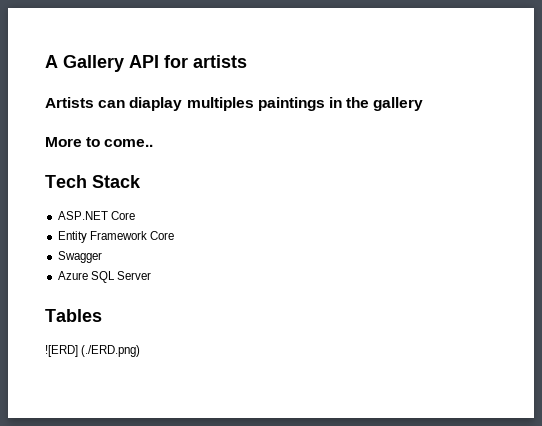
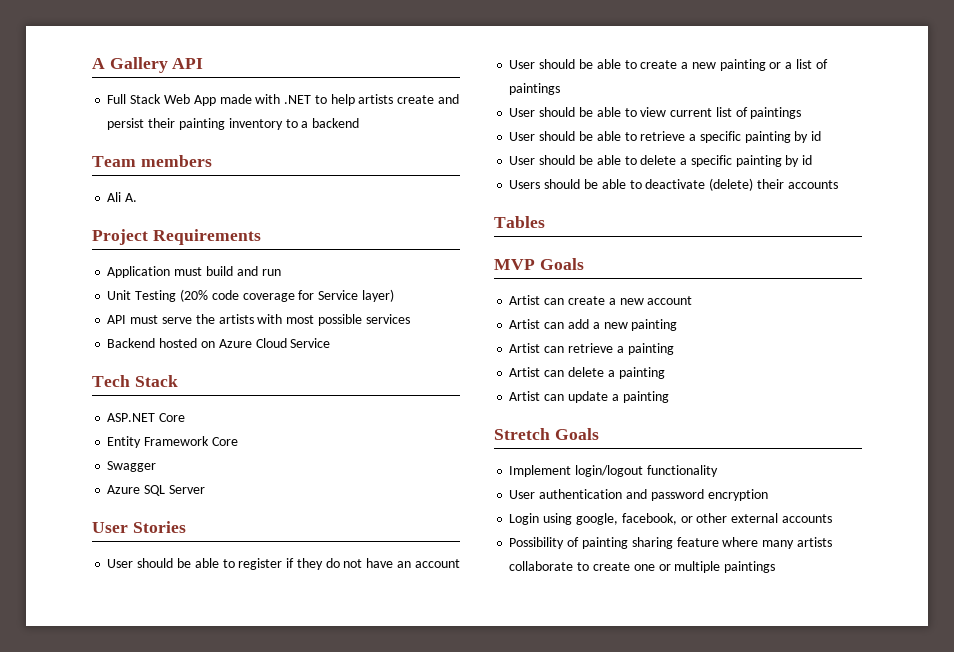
- A Gallery API for artists
- Artists can diaplay multiples paintings in the gallery
- More to come..
+ A Gallery API
+ Full Stack Web App made with .NET to help artists create and persist their painting inventory to a backend
+ Team members
+ Ali A.
+ Project Requirements
+ Application must build and run
+ Unit Testing (20% code coverage for Service layer)
+ API must serve the artists with most possible services
+ Backend hosted on Azure Cloud Service
+ User Stories
+ User should be able to register if they do not have an account
+ User should be able to create a new painting or a list of paintings
+ User should be able to view current list of paintings
+ User should be able to retrieve a specific painting by id
+ User should be able to delete a specific painting by id
+ Users should be able to deactivate (delete) their accounts
  Tables
- ![ERD] (./ERD.png)
+ MVP Goals
+ Artist can create a new account
+ Artist can add a new painting
+ Artist can retrieve a painting
+ Artist can delete a painting
+ Artist can update a painting
+ Stretch Goals
+ Implement login/logout functionality
+ User authentication and password encryption
+ Login using google, facebook, or other external accounts
+ Possibility of painting sharing feature where many artists collaborate to create one or multiple paintings

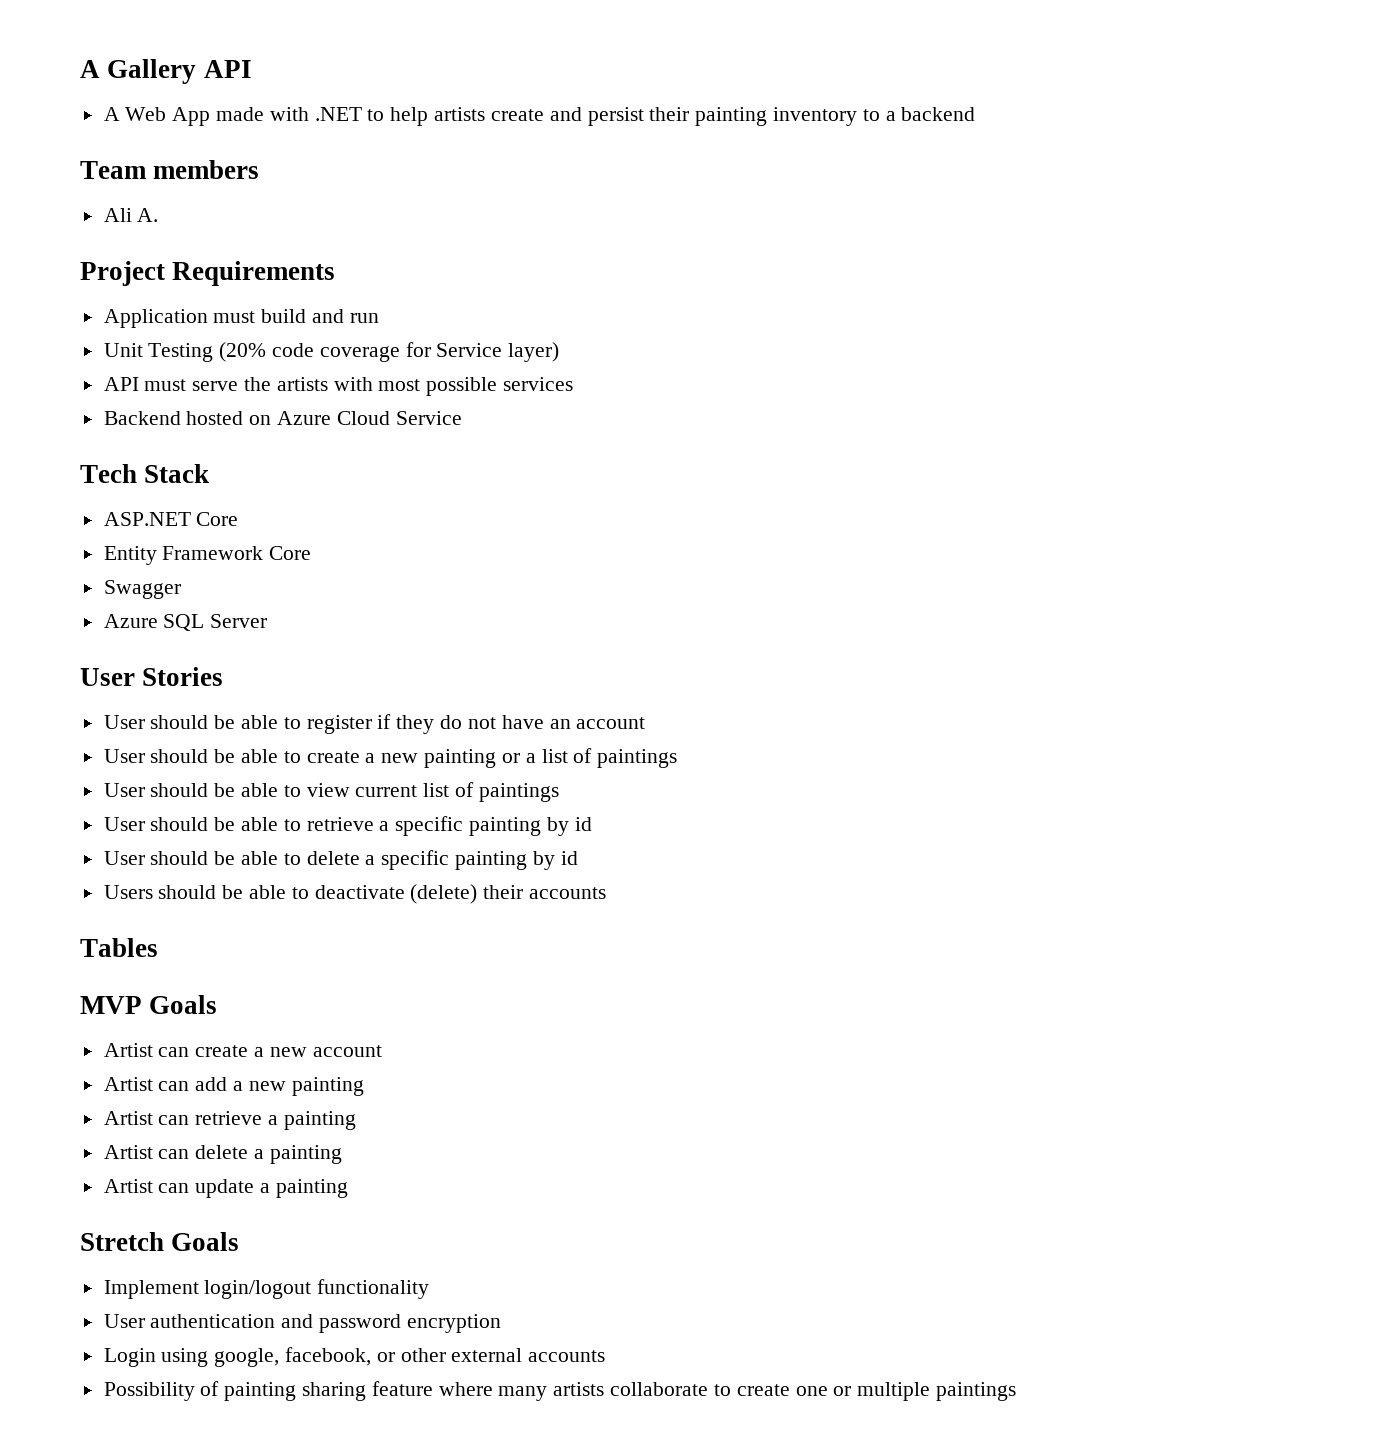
- Full Stack Web App made with .NET to help artists create and persist their painting inventory to a backend
+ A Web App made with .NET to help artists create and persist their painting inventory to a backend

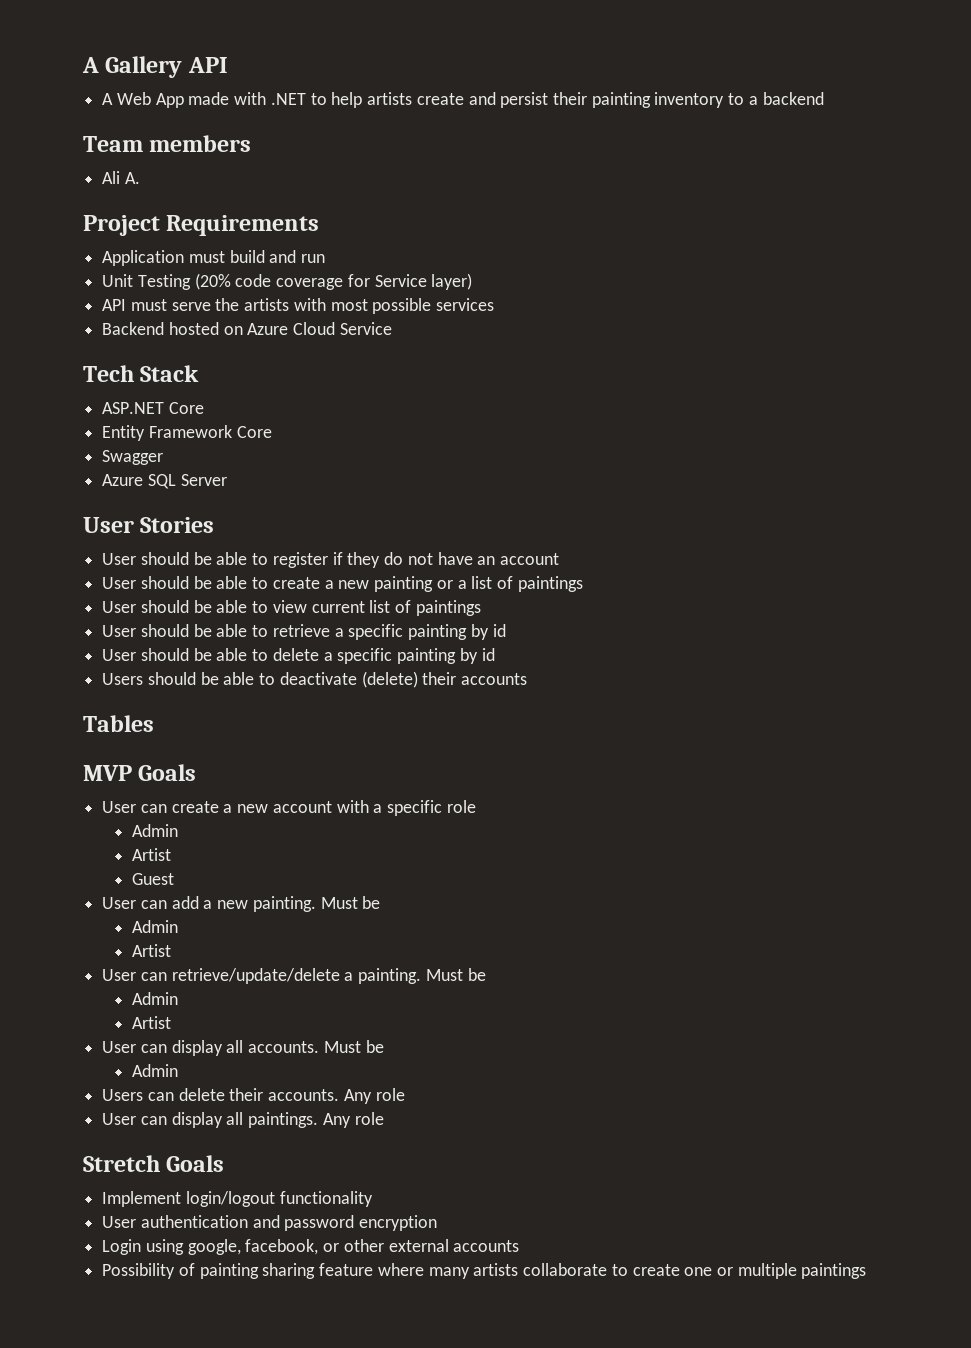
- Artist can create a new account
- Artist can add a new painting
- Artist can retrieve a painting
- Artist can delete a painting
- Artist can update a painting
+ User can create a new account with a specific role
+ Admin
+ Artist
+ Guest
+ User can add a new painting. Must be
+ Admin
+ Artist
+ User can retrieve/update/delete a painting. Must be
+ Admin
+ Artist
+ User can display all accounts. Must be
+ Admin
+ Users can delete their accounts. Any role
+ User can display all paintings. Any role

